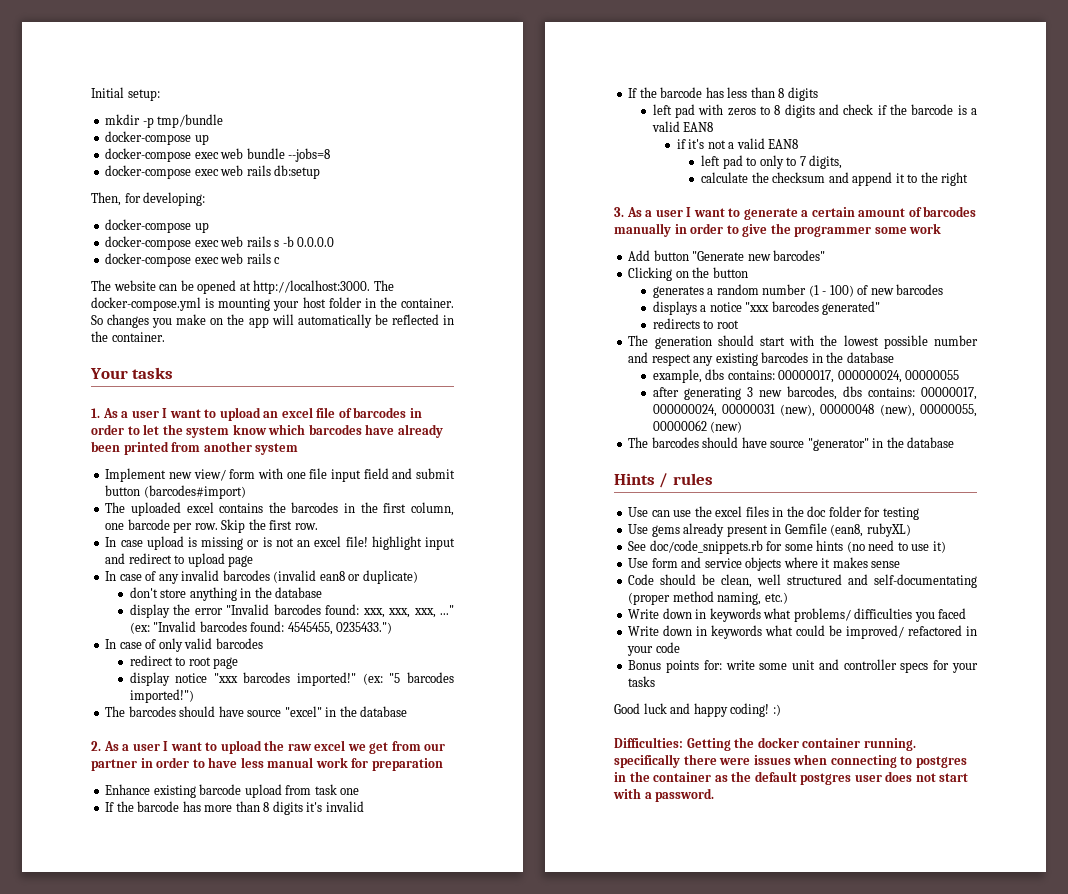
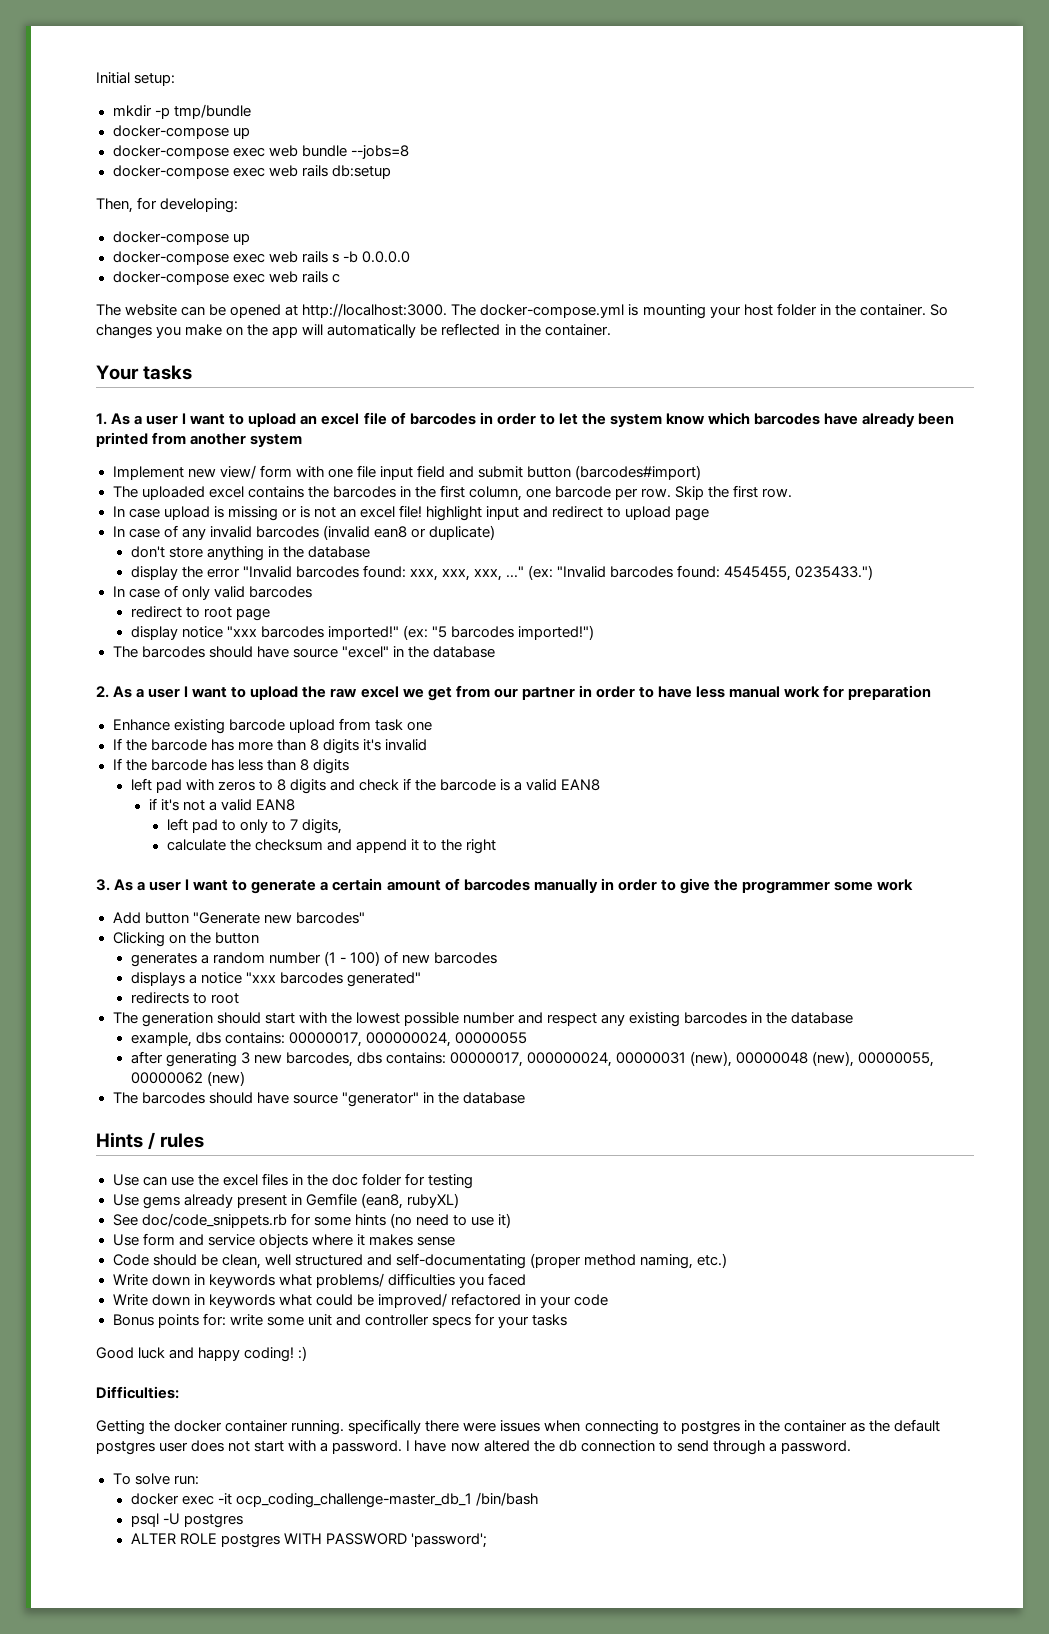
- Difficulties: Getting the docker container running. specifically there were issues when connecting to postgres in the container as the default postgres user does not start with a password.
+ Difficulties:
+ Getting the docker container running. specifically there were issues when connecting to postgres in the container as the default postgres user does not start with a password.
+ I have now altered the db connection to send through a password.
+ To solve run:
+ docker exec -it ocp_coding_challenge-master_db_1 /bin/bash
+ psql -U postgres
+ ALTER ROLE postgres WITH PASSWORD 'password';

